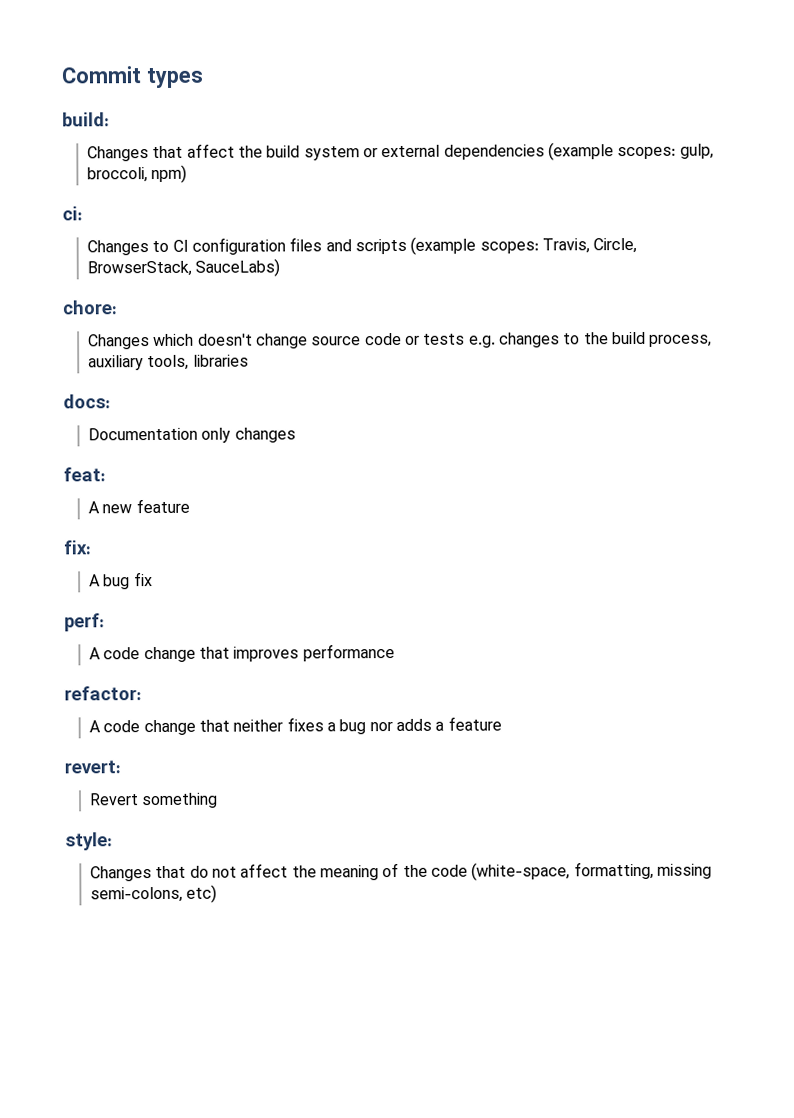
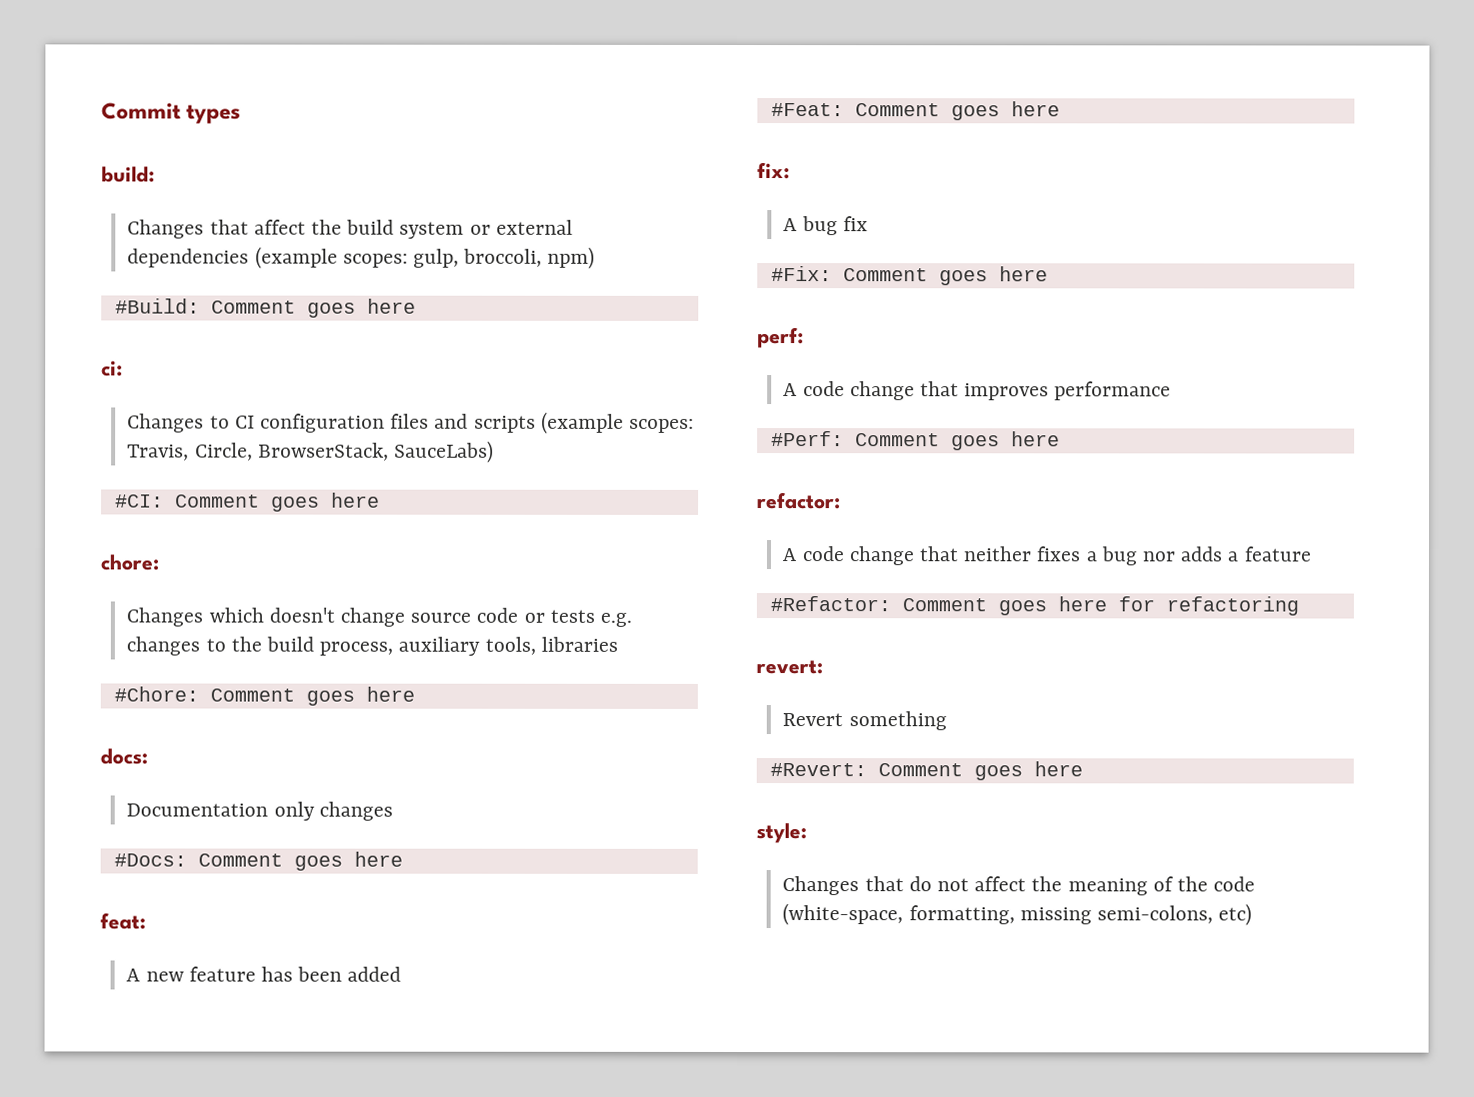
+ #Build: Comment goes here
+ #CI: Comment goes here
+ #Chore: Comment goes here
+ #Docs: Comment goes here
- A new feature
+ A new feature has been added
+ #Feat: Comment goes here
+ #Fix: Comment goes here
+ #Perf: Comment goes here
+ #Refactor: Comment goes here for refactoring
+ #Revert: Comment goes here

